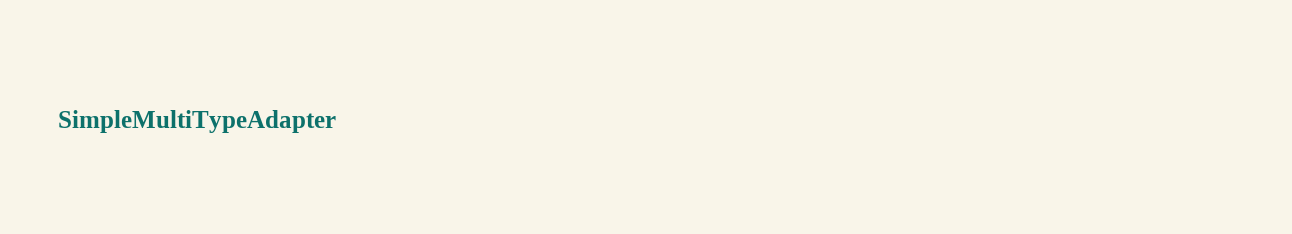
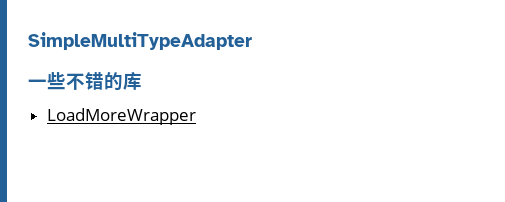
+ 一些不错的库
+ LoadMoreWrapper

